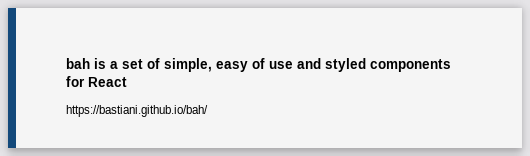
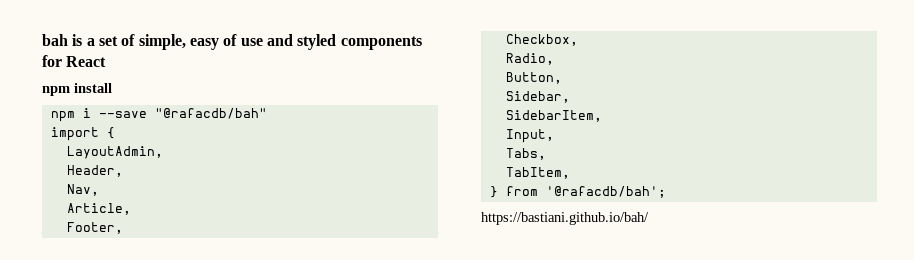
+ npm install
+ npm i --save "@rafacdb/bah"
+ import {
+ LayoutAdmin,
+ Header,
+ Nav,
+ Article,
+ Footer,
+ Checkbox,
+ Radio,
+ Button,
+ Sidebar,
+ SidebarItem,
+ Input,
+ Tabs,
+ TabItem,
+ } from '@rafacdb/bah';

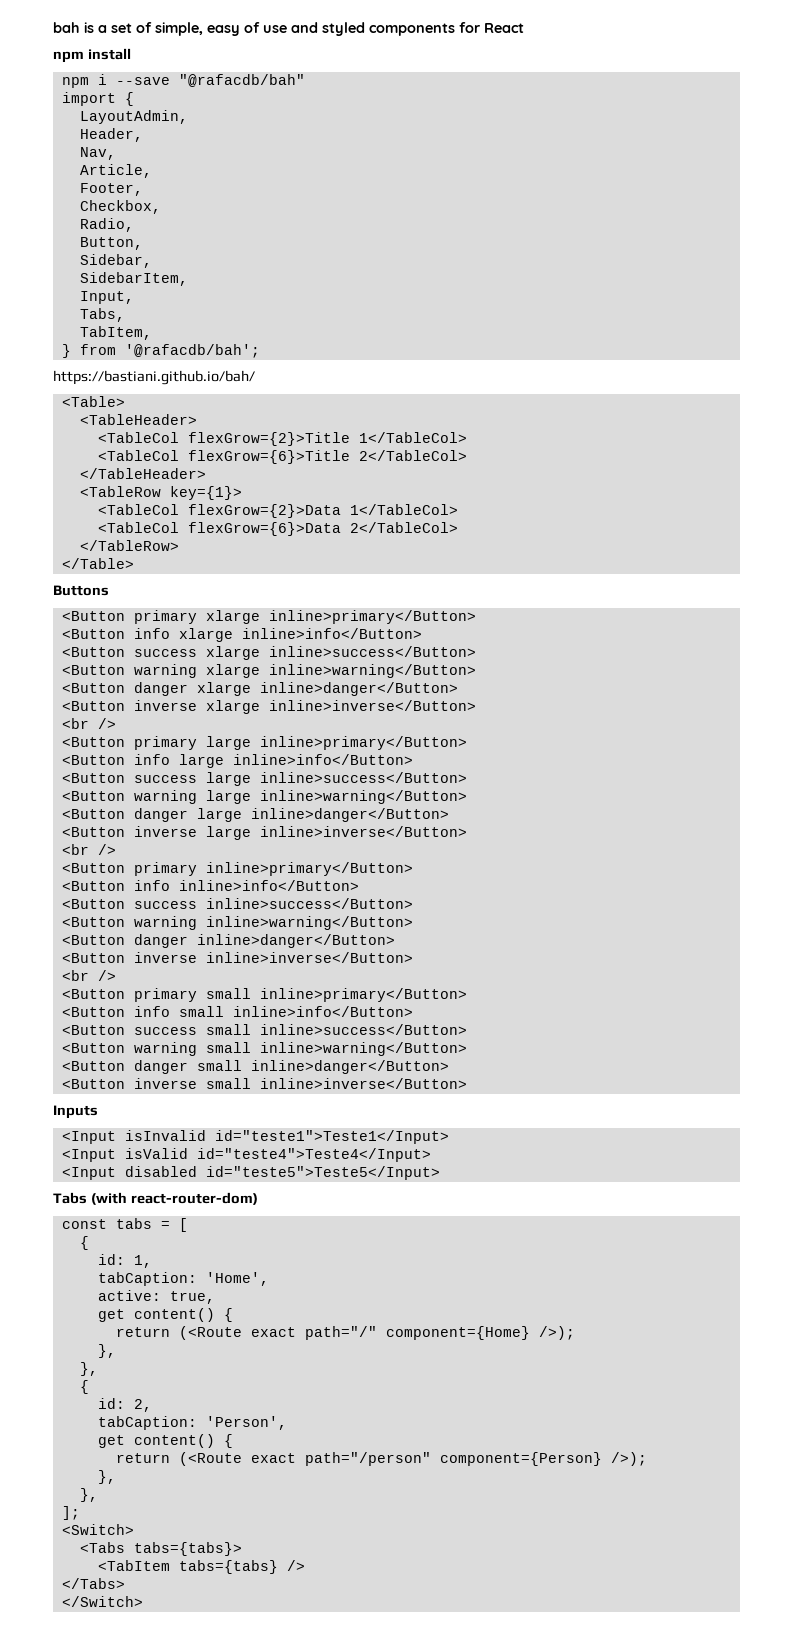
+ <Table>
+ <TableHeader>
+ <TableCol flexGrow={2}>Title 1</TableCol>
+ <TableCol flexGrow={6}>Title 2</TableCol>
+ </TableHeader>
+ <TableRow key={1}>
+ <TableCol flexGrow={2}>Data 1</TableCol>
+ <TableCol flexGrow={6}>Data 2</TableCol>
+ </TableRow>
+ </Table>
+ Buttons
+ <Button primary xlarge inline>primary</Button>
+ <Button info xlarge inline>info</Button>
+ <Button success xlarge inline>success</Button>
+ <Button warning xlarge inline>warning</Button>
+ <Button danger xlarge inline>danger</Button>
+ <Button inverse xlarge inline>inverse</Button>
+ <br />
+ <Button primary large inline>primary</Button>
+ <Button info large inline>info</Button>
+ <Button success large inline>success</Button>
+ <Button warning large inline>warning</Button>
+ <Button danger large inline>danger</Button>
+ <Button inverse large inline>inverse</Button>
+ <br />
+ <Button primary inline>primary</Button>
+ <Button info inline>info</Button>
+ <Button success inline>success</Button>
+ <Button warning inline>warning</Button>
+ <Button danger inline>danger</Button>
+ <Button inverse inline>inverse</Button>
+ <br />
+ <Button primary small inline>primary</Button>
+ <Button info small inline>info</Button>
+ <Button success small inline>success</Button>
+ <Button warning small inline>warning</Button>
+ <Button danger small inline>danger</Button>
+ <Button inverse small inline>inverse</Button>
+ Inputs
+ <Input isInvalid id="teste1">Teste1</Input>
+ <Input isValid id="teste4">Teste4</Input>
+ <Input disabled id="teste5">Teste5</Input>
+ Tabs (with react-router-dom)
+ const tabs = [
+ {
+ id: 1,
+ tabCaption: 'Home',
+ active: true,
+ get content() {
+ return (<Route exact path="/" component={Home} />);
+ },
+ },
+ {
+ id: 2,
+ tabCaption: 'Person',
+ get content() {
+ return (<Route exact path="/person" component={Person} />);
+ },
+ },
+ ];
+ <Switch>
+ <Tabs tabs={tabs}>
+ <TabItem tabs={tabs} />
+ </Tabs>
+ </Switch>

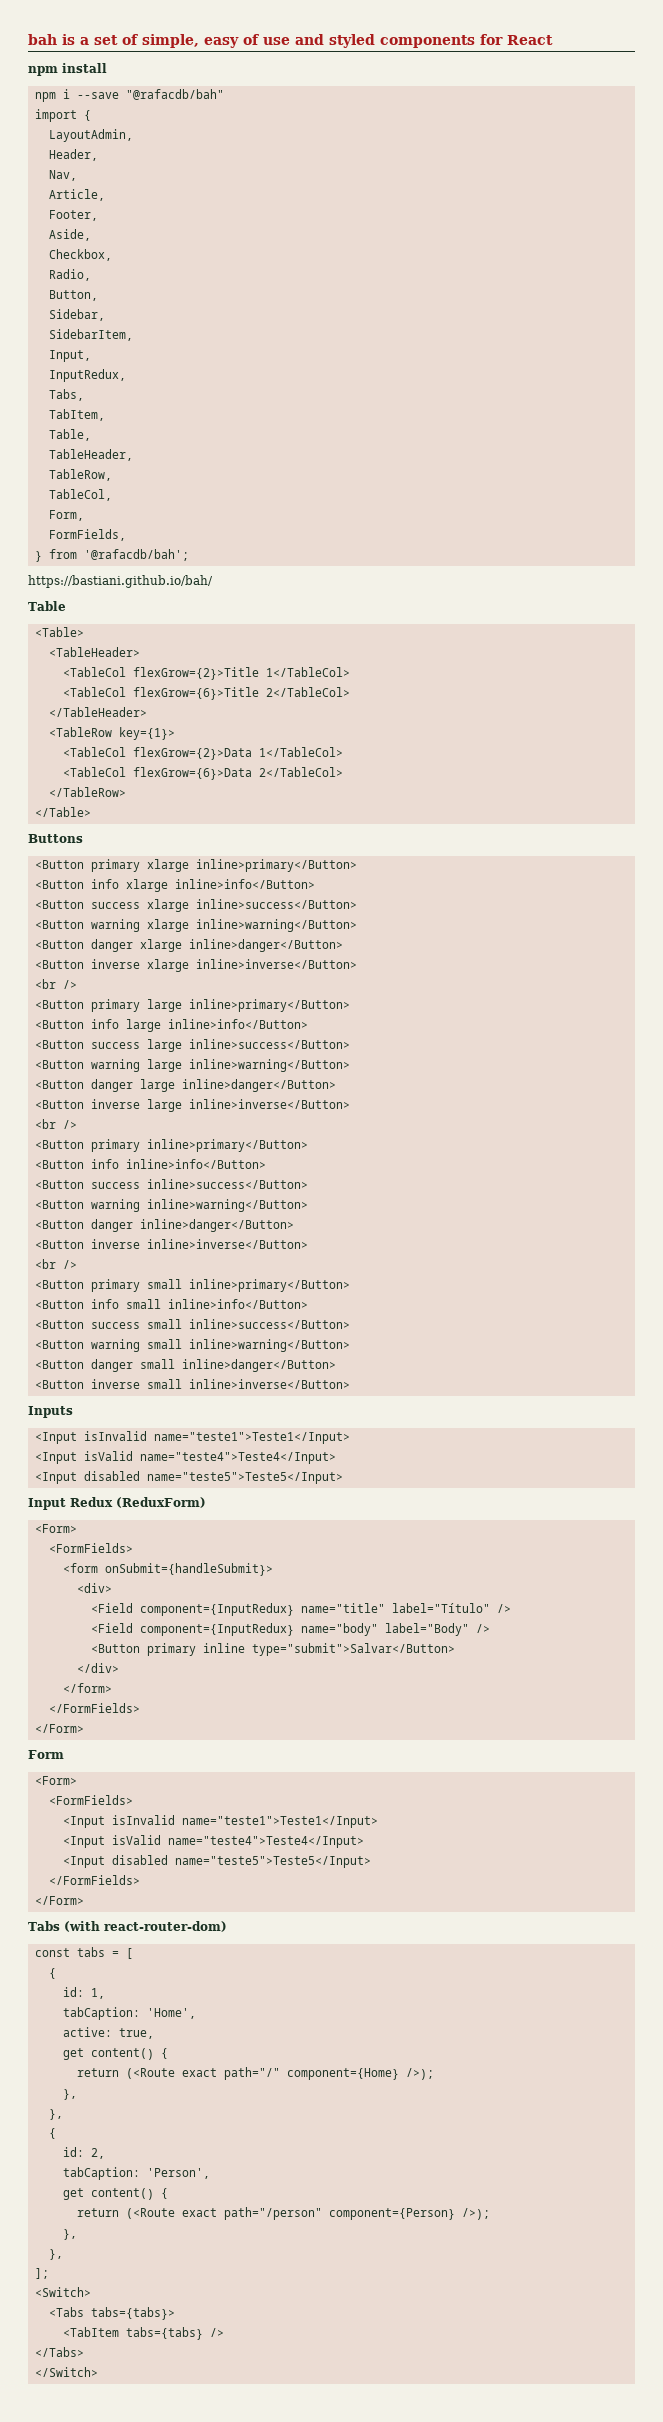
+ Aside,
+ InputRedux,
+ Table,
+ TableHeader,
+ TableRow,
+ TableCol,
+ Form,
+ FormFields,
+ Table
  Inputs
- <Input isInvalid id="teste1">Teste1</Input>
- <Input isValid id="teste4">Teste4</Input>
- <Input disabled id="teste5">Teste5</Input>
+ <Input isInvalid name="teste1">Teste1</Input>
+ <Input isValid name="teste4">Teste4</Input>
+ <Input disabled name="teste5">Teste5</Input>
+ Input Redux (ReduxForm)
+ <Form>
+ <FormFields>
+ <form onSubmit={handleSubmit}>
+ <div>
+ <Field component={InputRedux} name="title" label="Título" />
+ <Field component={InputRedux} name="body" label="Body" />
+ <Button primary inline type="submit">Salvar</Button>
+ </div>
+ </form>
+ </FormFields>
+ </Form>
+ Form
+ <Form>
+ <FormFields>
+ <Input isInvalid name="teste1">Teste1</Input>
+ <Input isValid name="teste4">Teste4</Input>
+ <Input disabled name="teste5">Teste5</Input>
+ </FormFields>
+ </Form>

